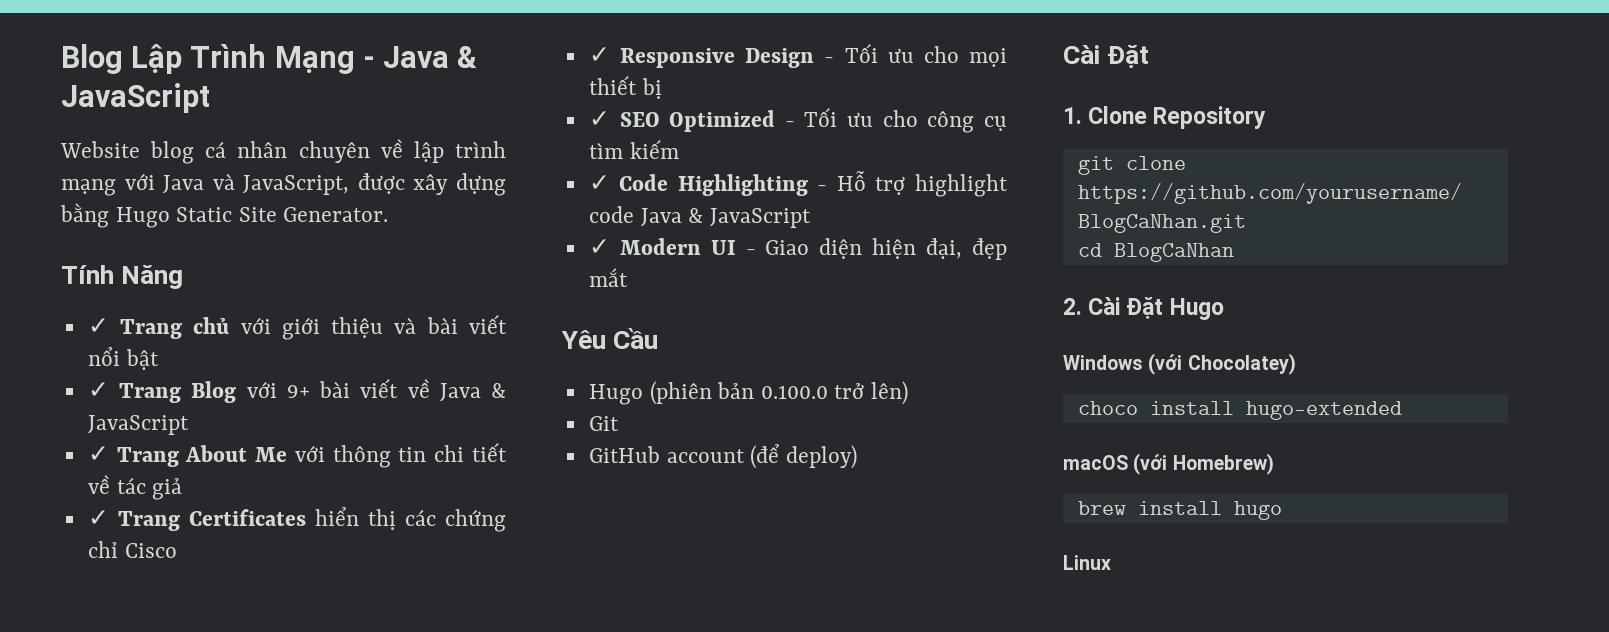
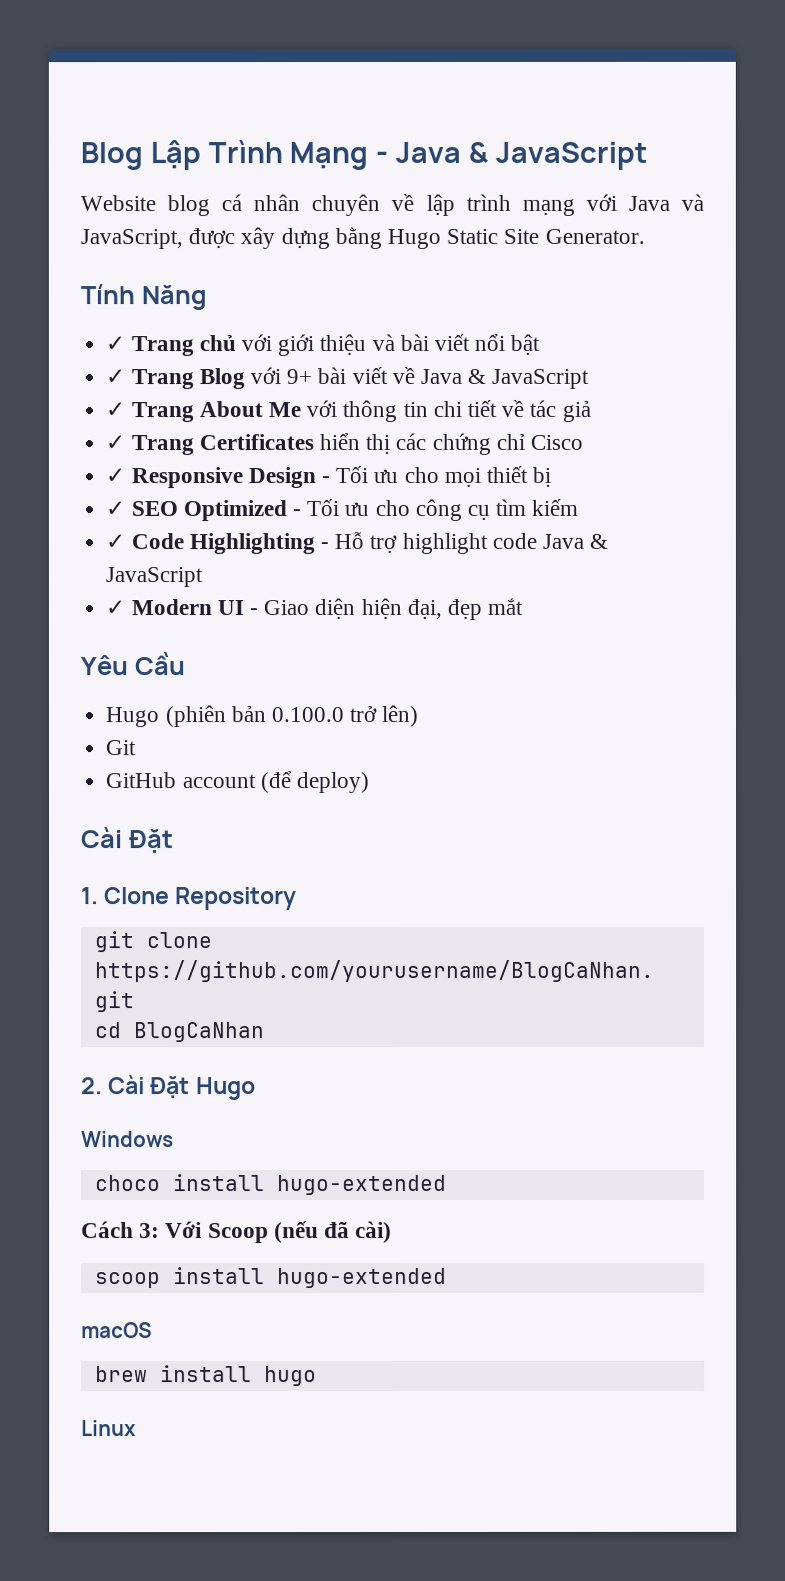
- Windows (với Chocolatey)
+ Windows
+ Cách 3: Với Scoop (nếu đã cài)
+ scoop install hugo-extended
- macOS (với Homebrew)
+ macOS

